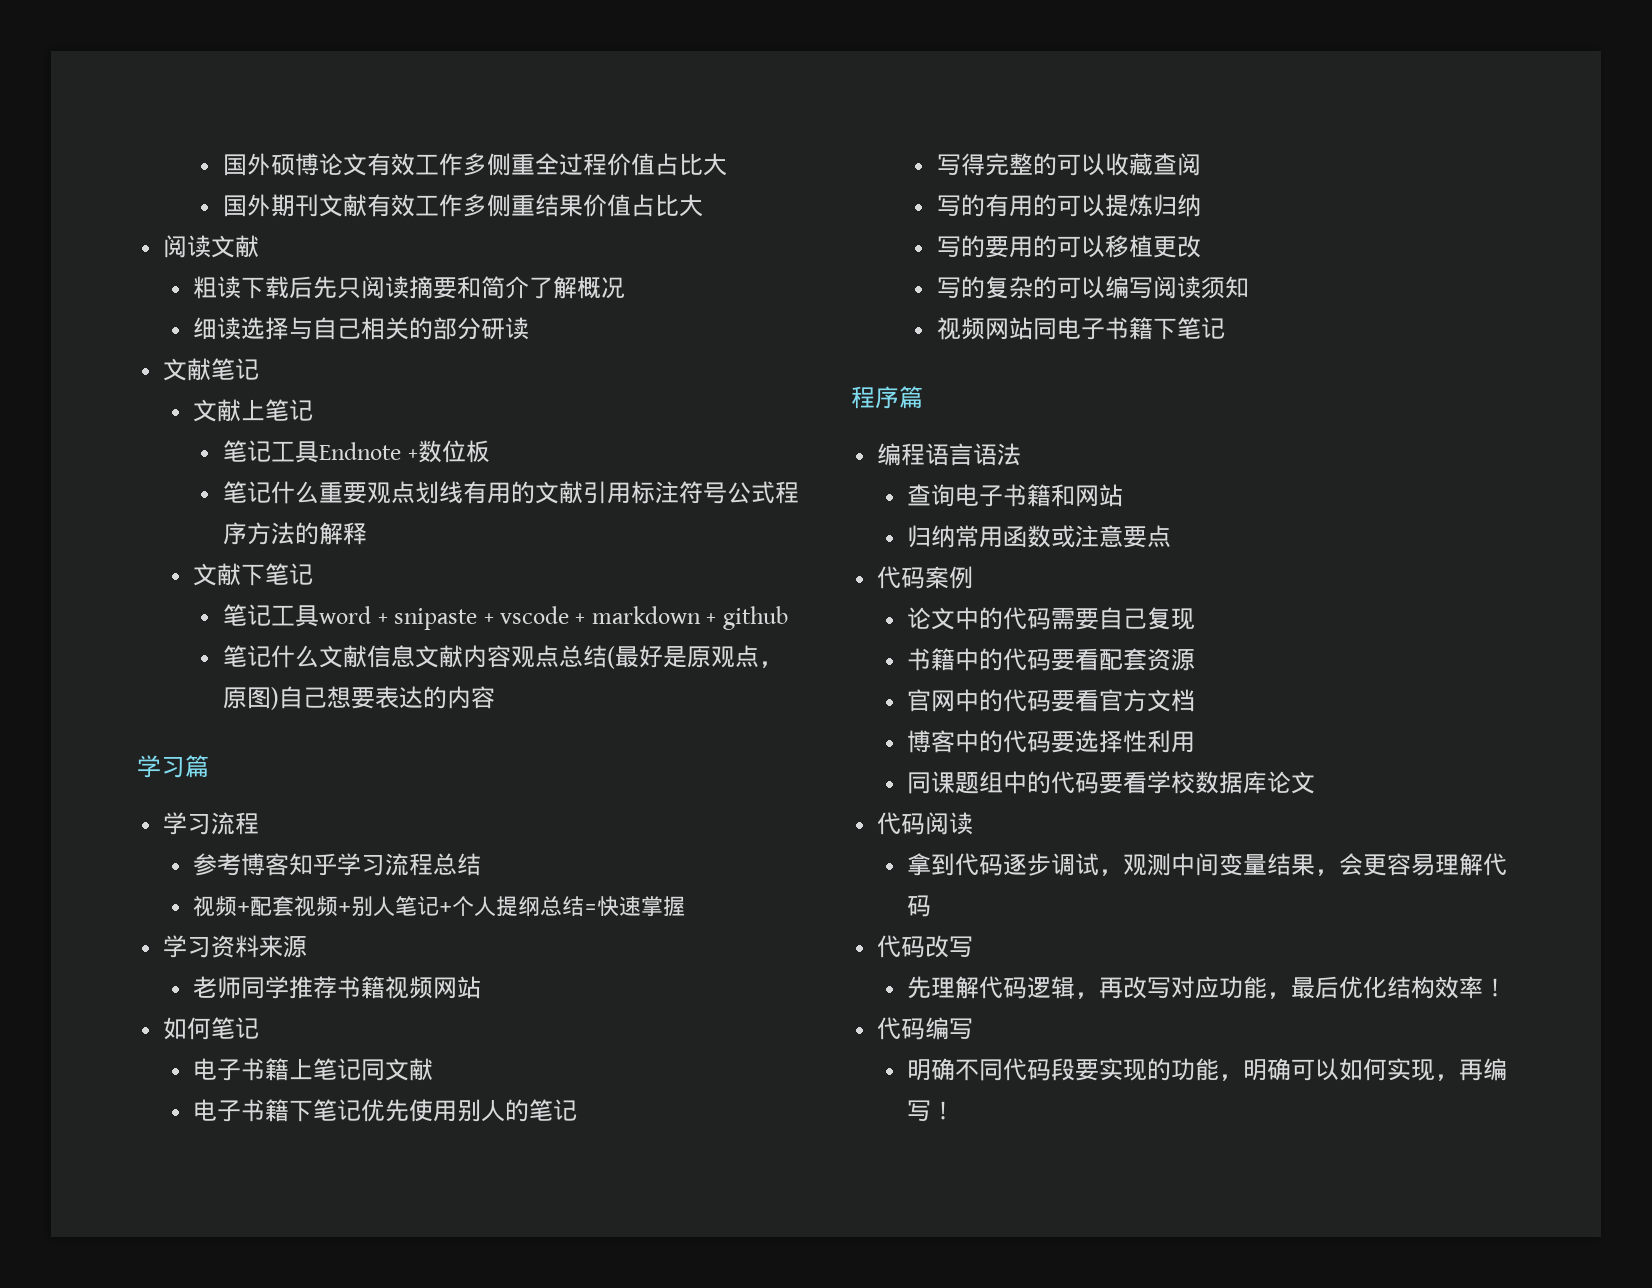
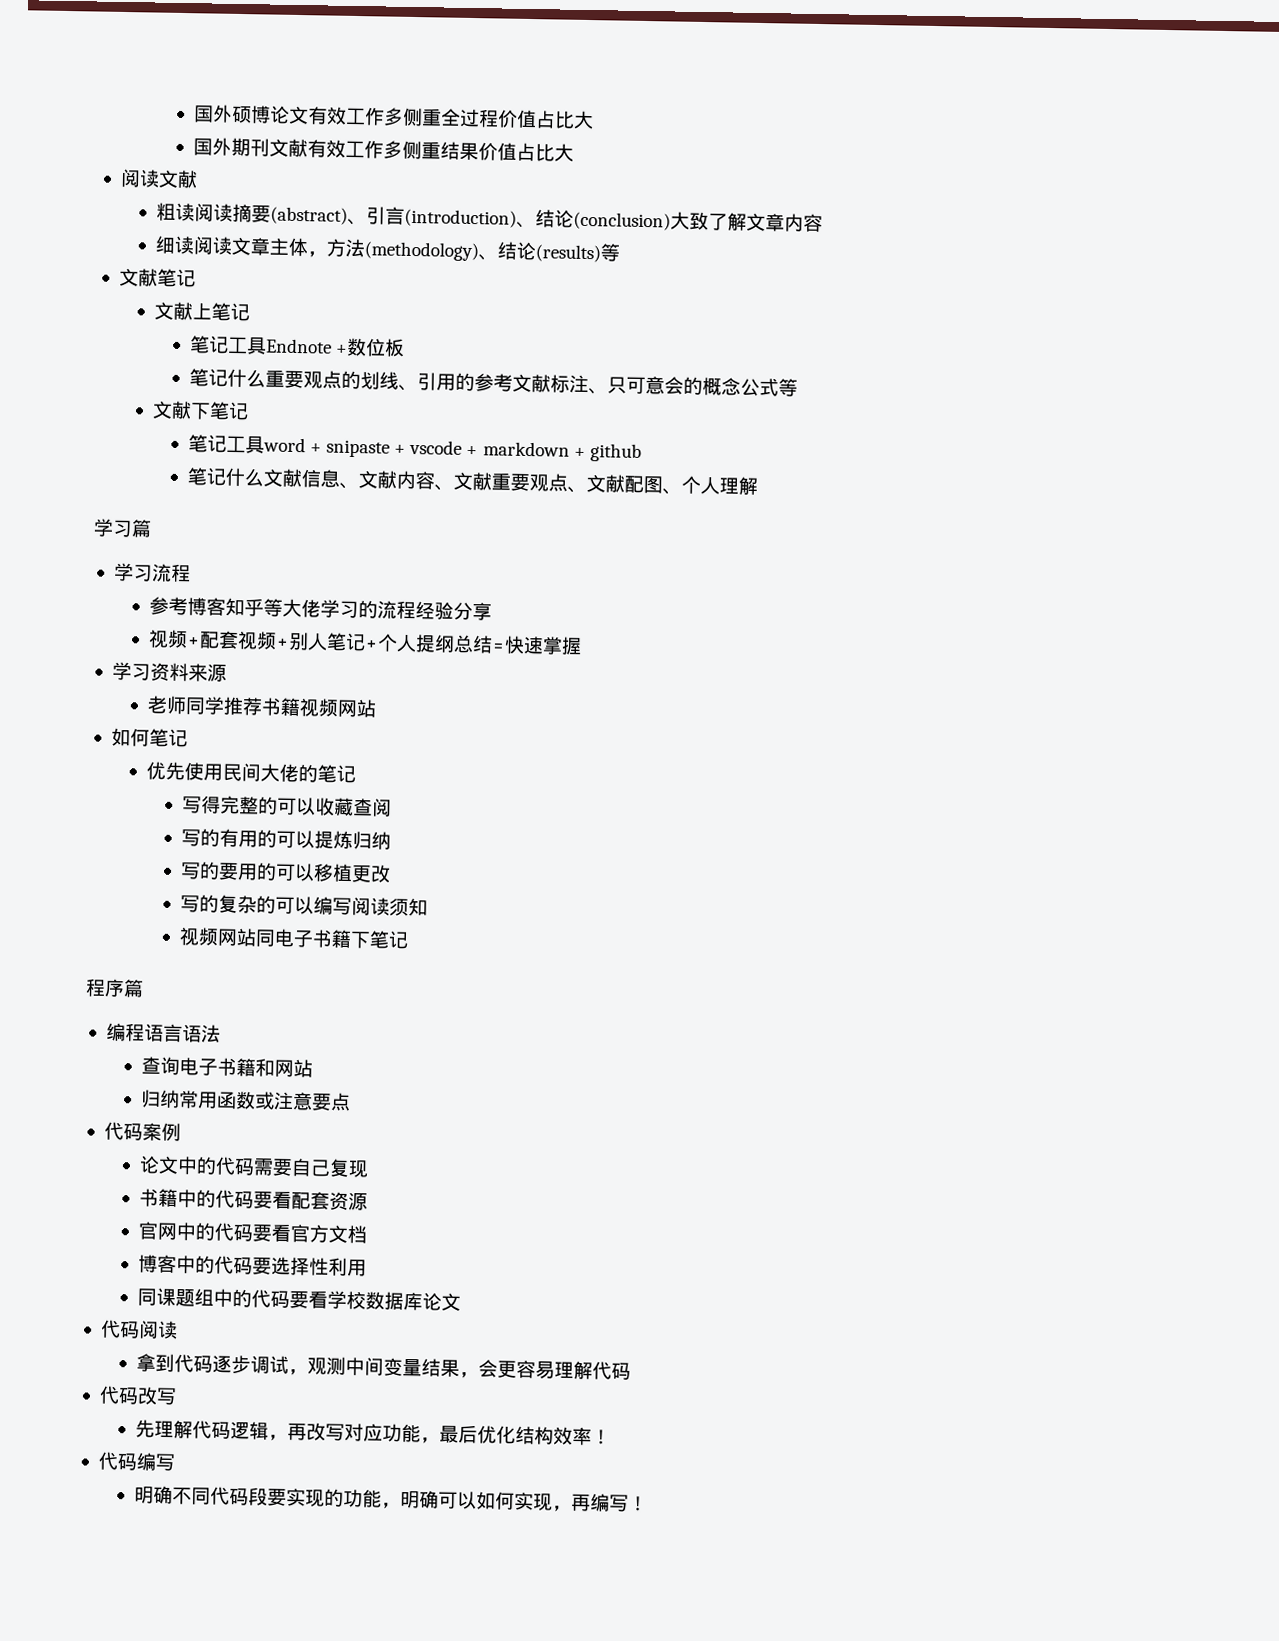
- 粗读下载后先只阅读摘要和简介了解概况
- 细读选择与自己相关的部分研读
+ 粗读阅读摘要(abstract)、引言(introduction)、结论(conclusion)大致了解文章内容
+ 细读阅读文章主体，方法(methodology)、结论(results)等
- 笔记什么重要观点划线有用的文献引用标注符号公式程序方法的解释
+ 笔记什么重要观点的划线、引用的参考文献标注、只可意会的概念公式等
- 笔记什么文献信息文献内容观点总结(最好是原观点，原图)自己想要表达的内容
+ 笔记什么文献信息、文献内容、文献重要观点、文献配图、个人理解
- 参考博客知乎学习流程总结
+ 参考博客知乎等大佬学习的流程经验分享
- 电子书籍上笔记同文献
- 电子书籍下笔记优先使用别人的笔记
+ 优先使用民间大佬的笔记

